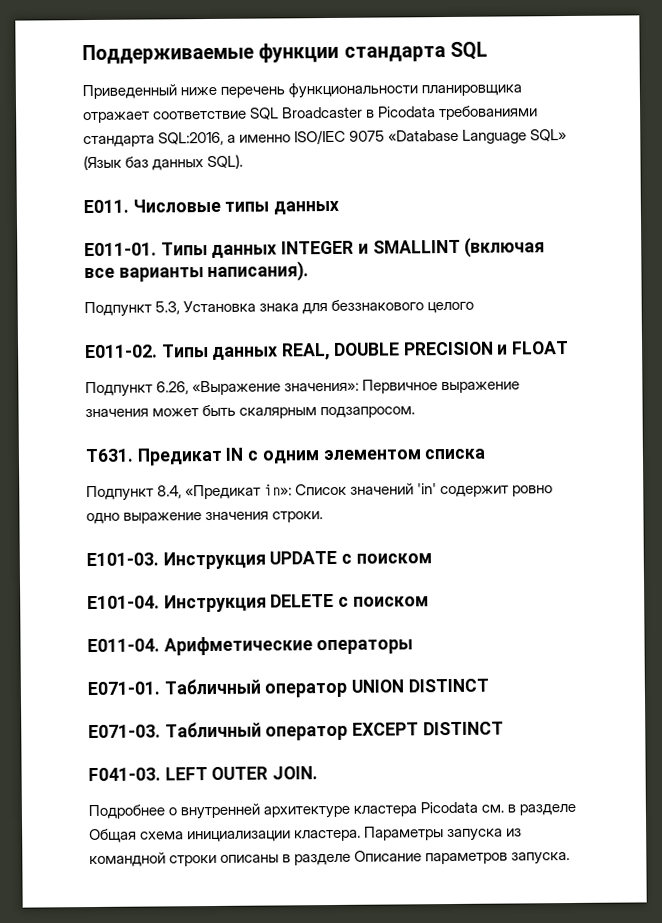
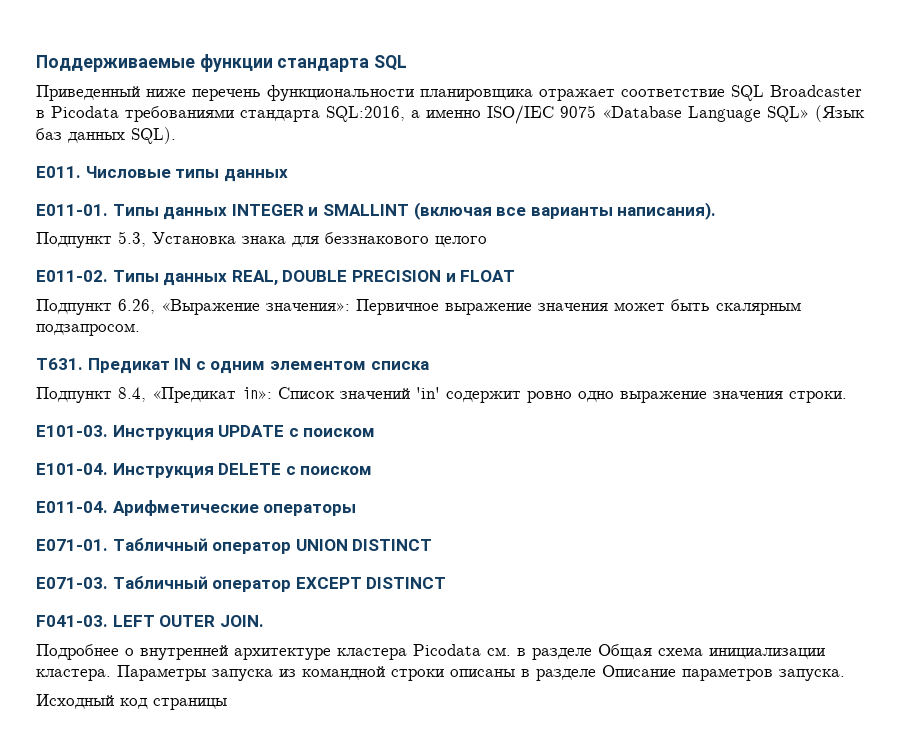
+ Исходный код страницы

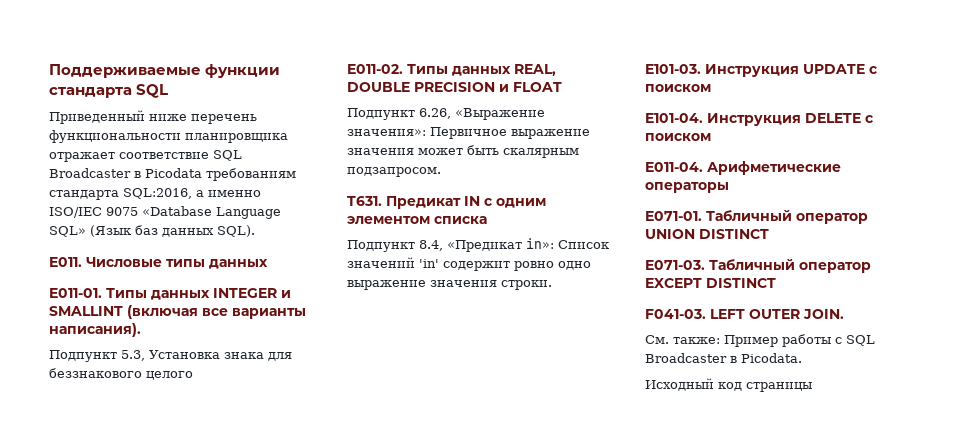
- Приведенный ниже перечень функциональности планировщика отражает соответствие SQL Broadcaster в Picodata требованиями стандарта SQL:2016, а именно ISO/IEC 9075 «Database Language SQL» (Язык баз данных SQL).
+ Приведенный ниже перечень функциональности планировщика отражает соответствие SQL Broadcaster в Picodata требованиям стандарта SQL:2016, а именно ISO/IEC 9075 «Database Language SQL» (Язык баз данных SQL).
- Подробнее о внутренней архитектуре кластера Picodata см. в разделе Общая схема инициализации кластера. Параметры запуска из командной строки описаны в разделе Описание параметров запуска.
+ См. также: Пример работы с SQL Broadcaster в Picodata.

